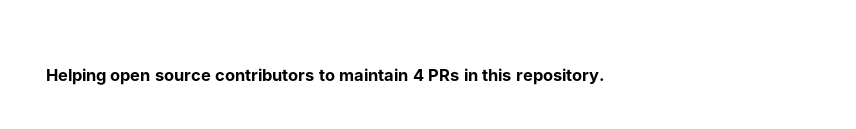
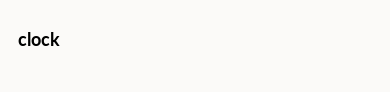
- Helping open source contributors to maintain 4 PRs in this repository.
+ clock

